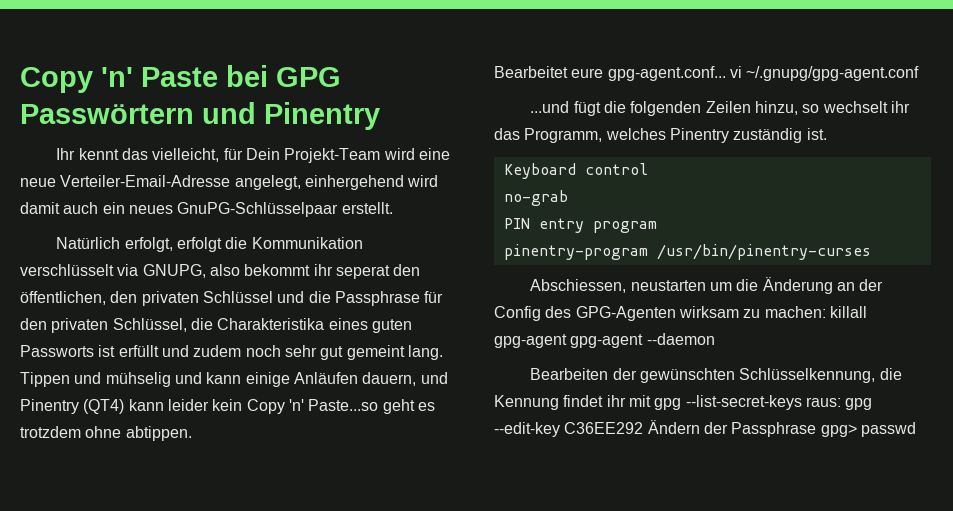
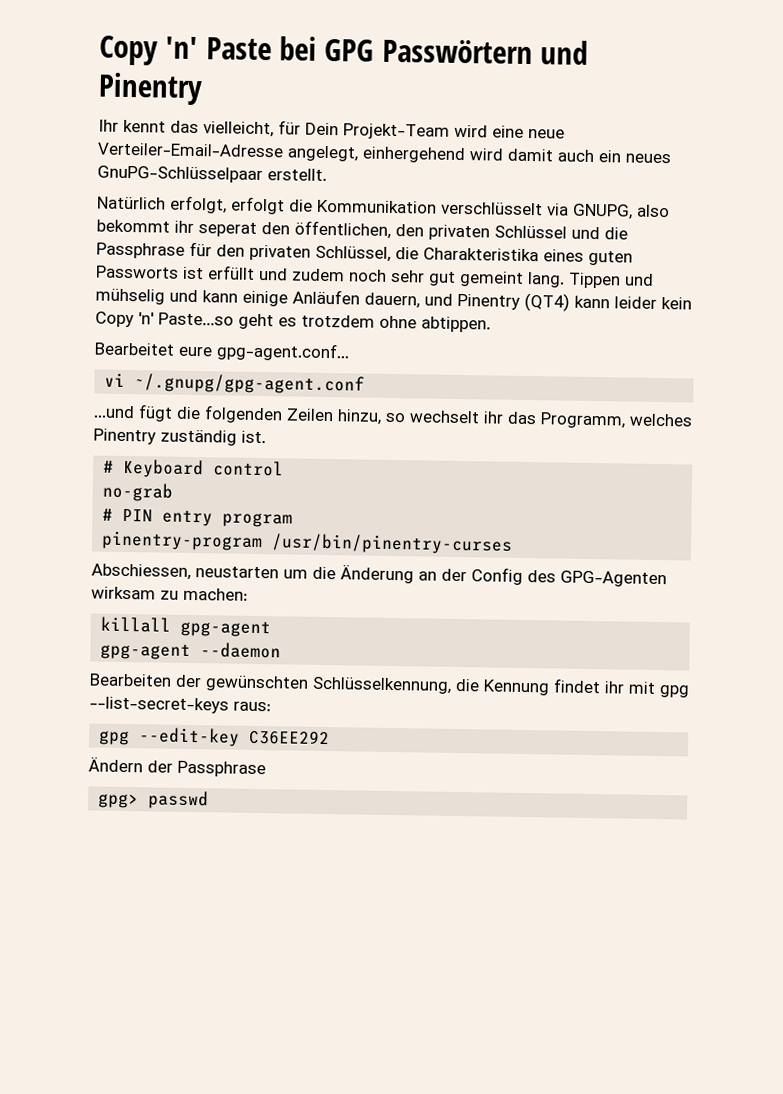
- Bearbeitet eure gpg-agent.conf... vi ~/.gnupg/gpg-agent.conf
+ Bearbeitet eure gpg-agent.conf...
+ vi ~/.gnupg/gpg-agent.conf
- Keyboard control
+ # Keyboard control
- PIN entry program
+ # PIN entry program
- Abschiessen, neustarten um die Änderung an der Config des GPG-Agenten wirksam zu machen: killall gpg-agent gpg-agent --daemon
+ Abschiessen, neustarten um die Änderung an der Config des GPG-Agenten wirksam zu machen:
+ killall gpg-agent
+ gpg-agent --daemon
- Bearbeiten der gewünschten Schlüsselkennung, die Kennung findet ihr mit gpg --list-secret-keys raus: gpg --edit-key C36EE292 Ändern der Passphrase gpg> passwd
+ Bearbeiten der gewünschten Schlüsselkennung, die Kennung findet ihr mit gpg --list-secret-keys raus:
+ gpg --edit-key C36EE292
+ Ändern der Passphrase
+ gpg> passwd

